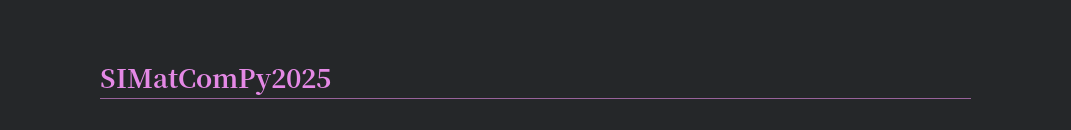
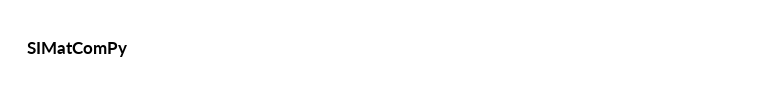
- SIMatComPy2025
+ SIMatComPy

